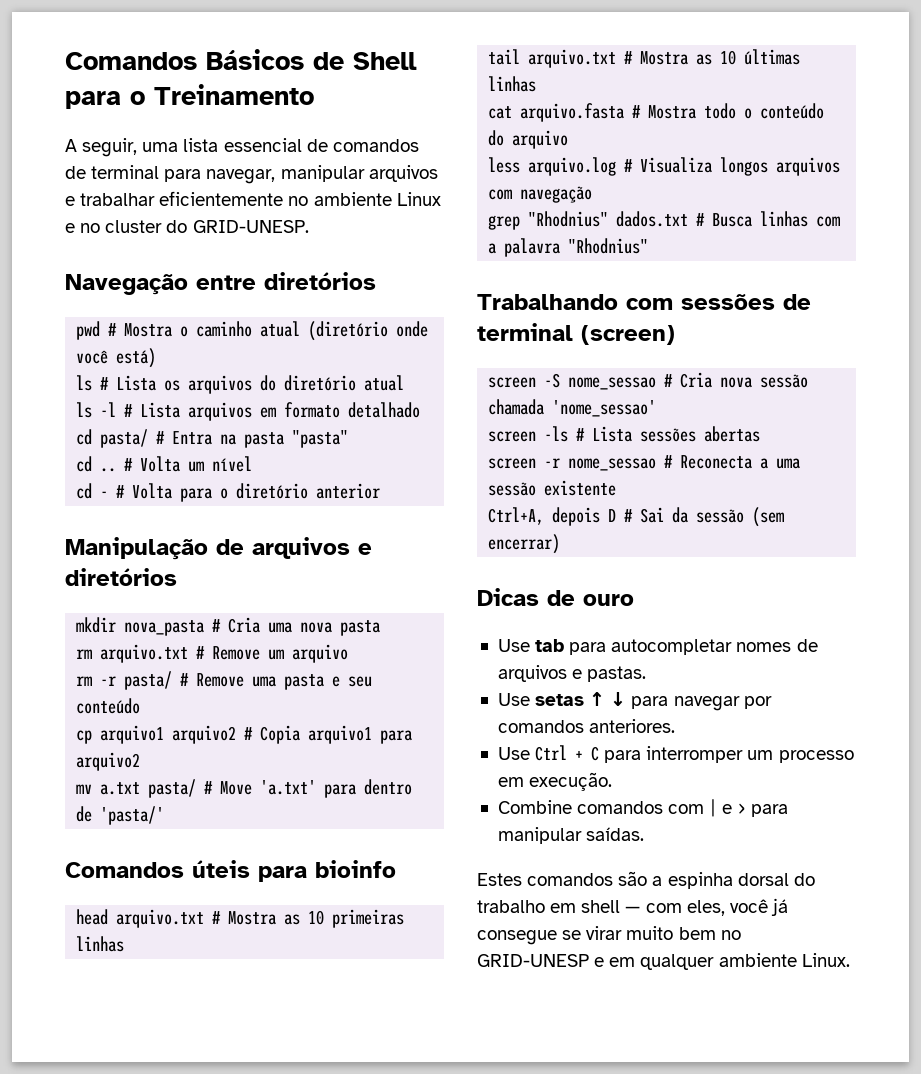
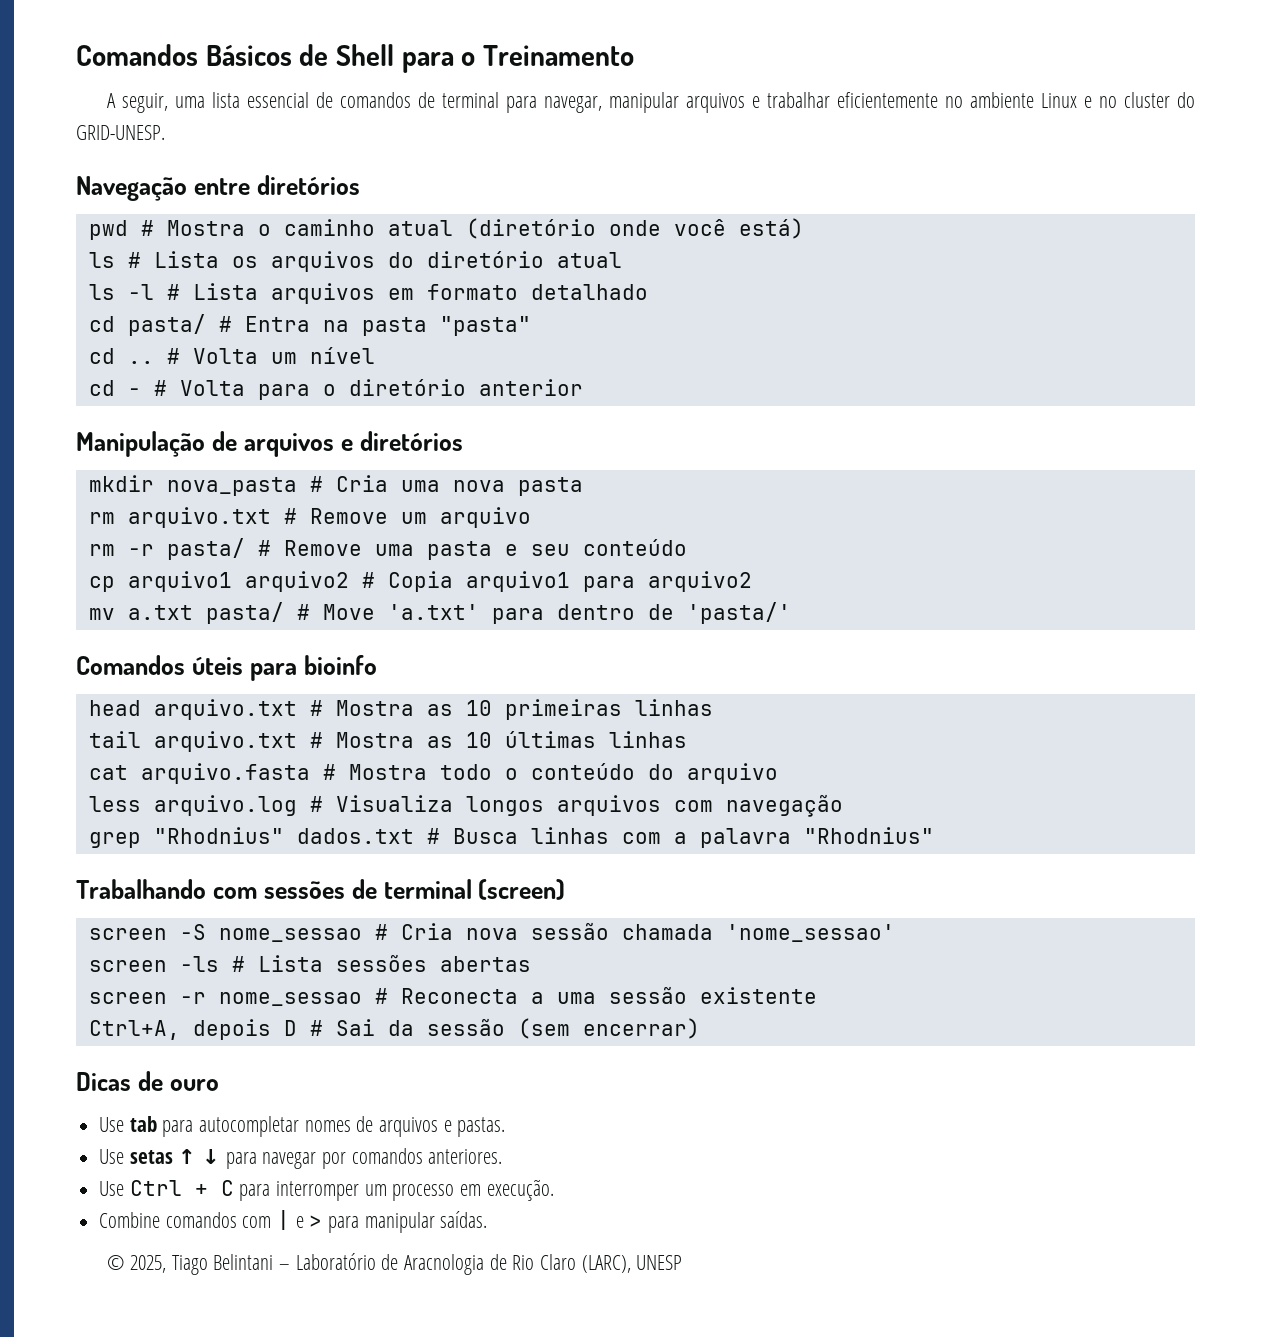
- Estes comandos são a espinha dorsal do trabalho em shell — com eles, você já consegue se virar muito bem no GRID-UNESP e em qualquer ambiente Linux.
+ © 2025, Tiago Belintani – Laboratório de Aracnologia de Rio Claro (LARC), UNESP

